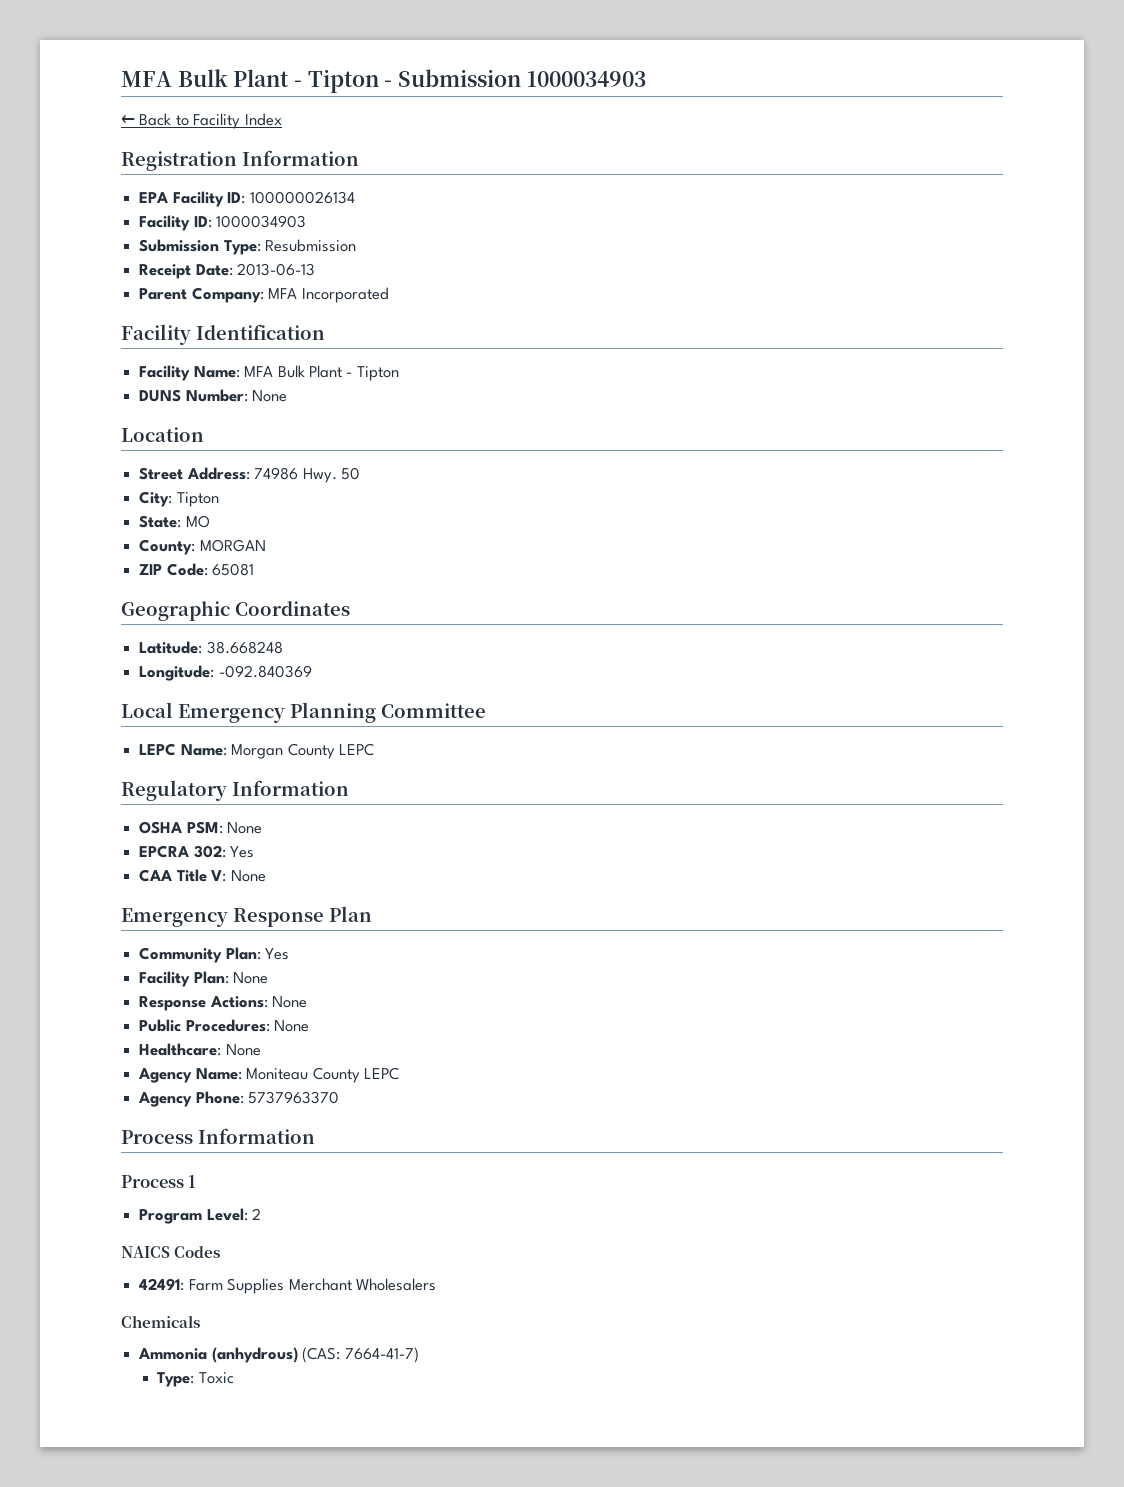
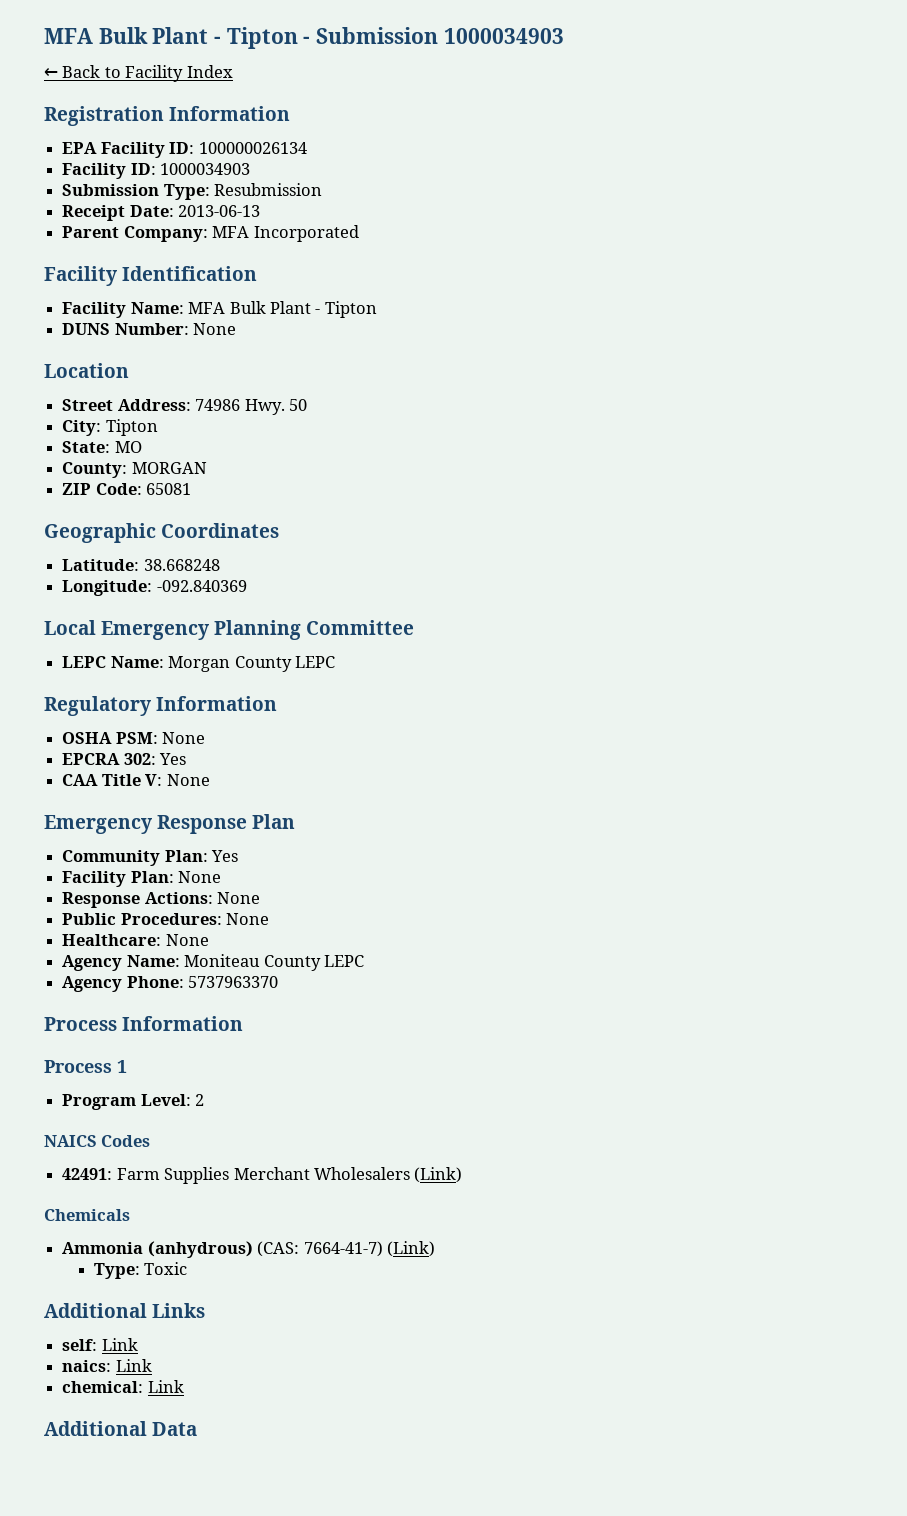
- 42491: Farm Supplies Merchant Wholesalers
+ 42491: Farm Supplies Merchant Wholesalers (Link)
- Ammonia (anhydrous) (CAS: 7664-41-7)
+ Ammonia (anhydrous) (CAS: 7664-41-7) (Link)
+ Additional Links
+ self: Link
+ naics: Link
+ chemical: Link
+ Additional Data

